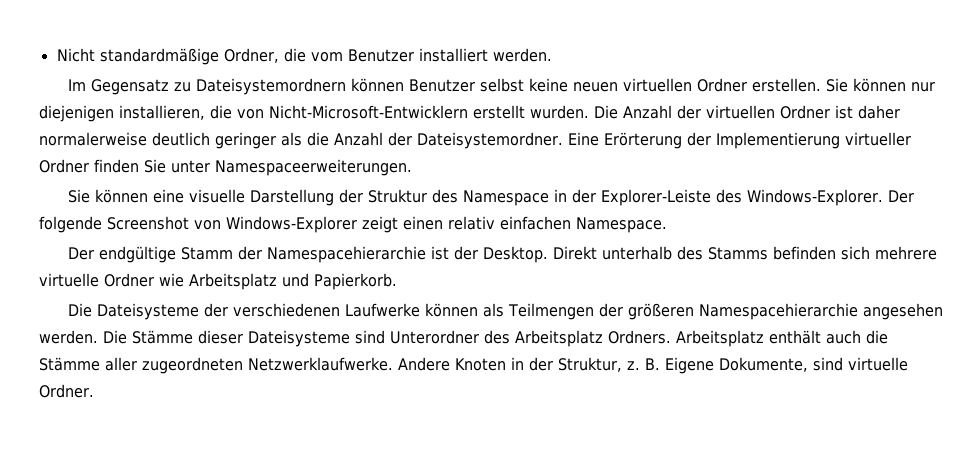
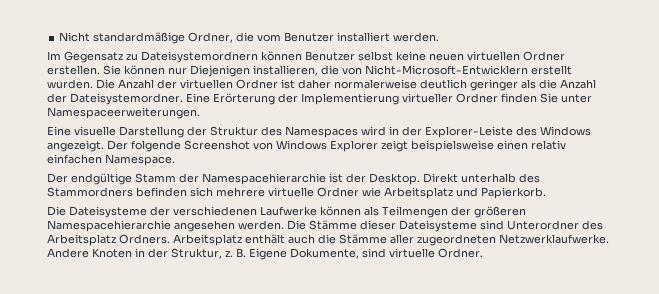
- Sie können nur diejenigen installieren, die von Nicht-Microsoft-Entwicklern erstellt wurden.
+ Sie können nur Diejenigen installieren, die von Nicht-Microsoft-Entwicklern erstellt wurden.
- Sie können eine visuelle Darstellung der Struktur des Namespace in der Explorer-Leiste des Windows-Explorer.
+ Eine visuelle Darstellung der Struktur des Namespaces wird in der Explorer-Leiste des Windows angezeigt.
- Der folgende Screenshot von Windows-Explorer zeigt einen relativ einfachen Namespace.
+ Der folgende Screenshot von Windows Explorer zeigt beispielsweise einen relativ einfachen Namespace.
- Direkt unterhalb des Stamms befinden sich mehrere virtuelle Ordner wie Arbeitsplatz und Papierkorb.
+ Direkt unterhalb des Stammordners befinden sich mehrere virtuelle Ordner wie Arbeitsplatz und Papierkorb.

